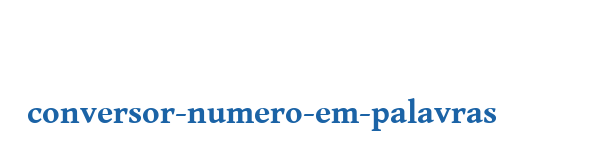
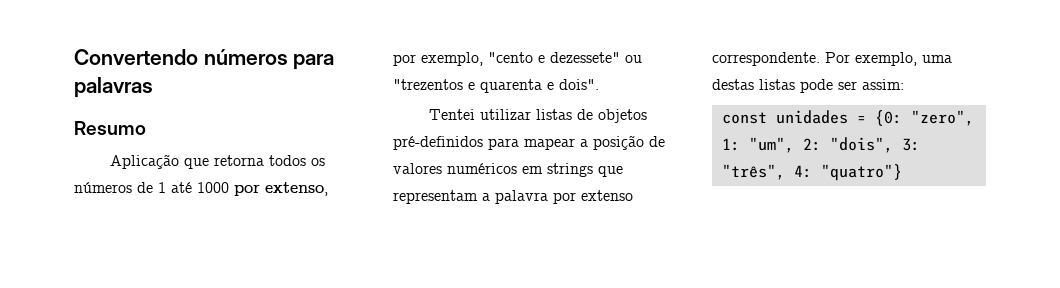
- conversor-numero-em-palavras
+ Convertendo números para palavras
+ Resumo
+ Aplicação que retorna todos os números de 1 até 1000 por extenso, por exemplo, "cento e dezessete" ou "trezentos e quarenta e dois".
+ Tentei utilizar listas de objetos pré-definidos para mapear a posição de valores numéricos em strings que representam a palavra por extenso correspondente. Por exemplo, uma destas listas pode ser assim:
+ const unidades = {0: "zero", 1: "um", 2: "dois", 3: "três", 4: "quatro"}

